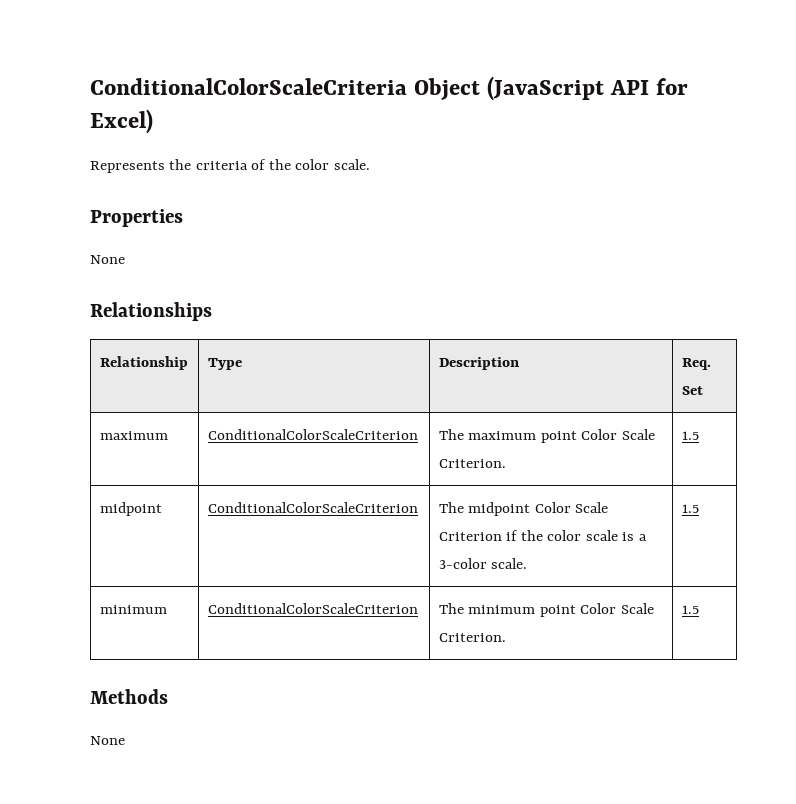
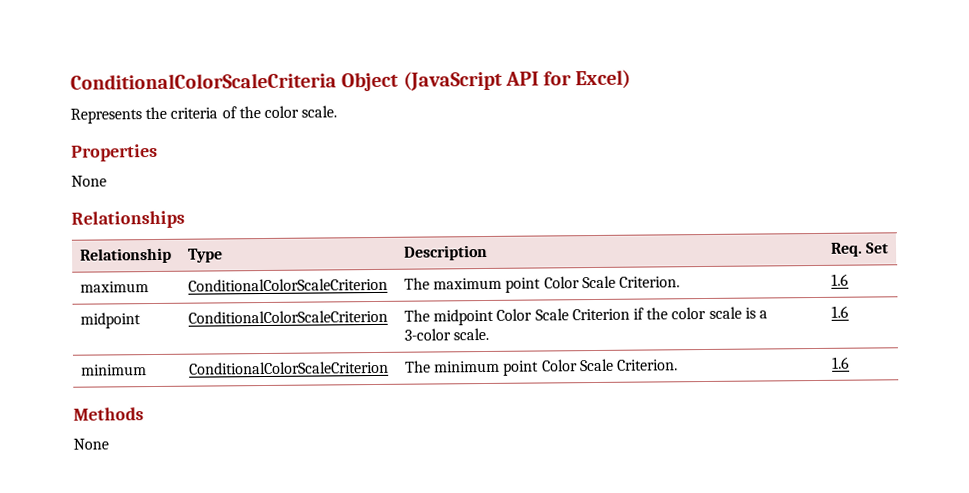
- maximum | ConditionalColorScaleCriterion | The maximum point Color Scale Criterion. | 1.5
+ maximum | ConditionalColorScaleCriterion | The maximum point Color Scale Criterion. | 1.6
- midpoint | ConditionalColorScaleCriterion | The midpoint Color Scale Criterion if the color scale is a 3-color scale. | 1.5
+ midpoint | ConditionalColorScaleCriterion | The midpoint Color Scale Criterion if the color scale is a 3-color scale. | 1.6
- minimum | ConditionalColorScaleCriterion | The minimum point Color Scale Criterion. | 1.5
+ minimum | ConditionalColorScaleCriterion | The minimum point Color Scale Criterion. | 1.6

